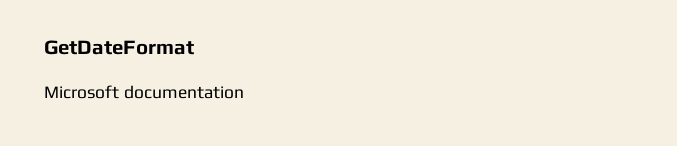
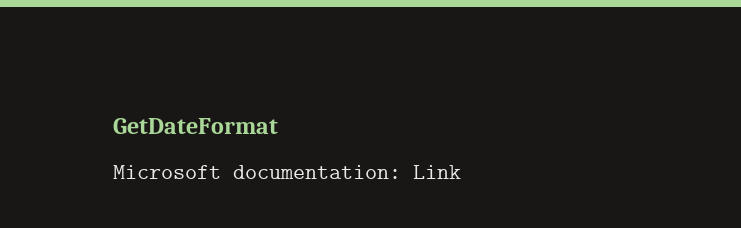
- Microsoft documentation
+ Microsoft documentation: Link

